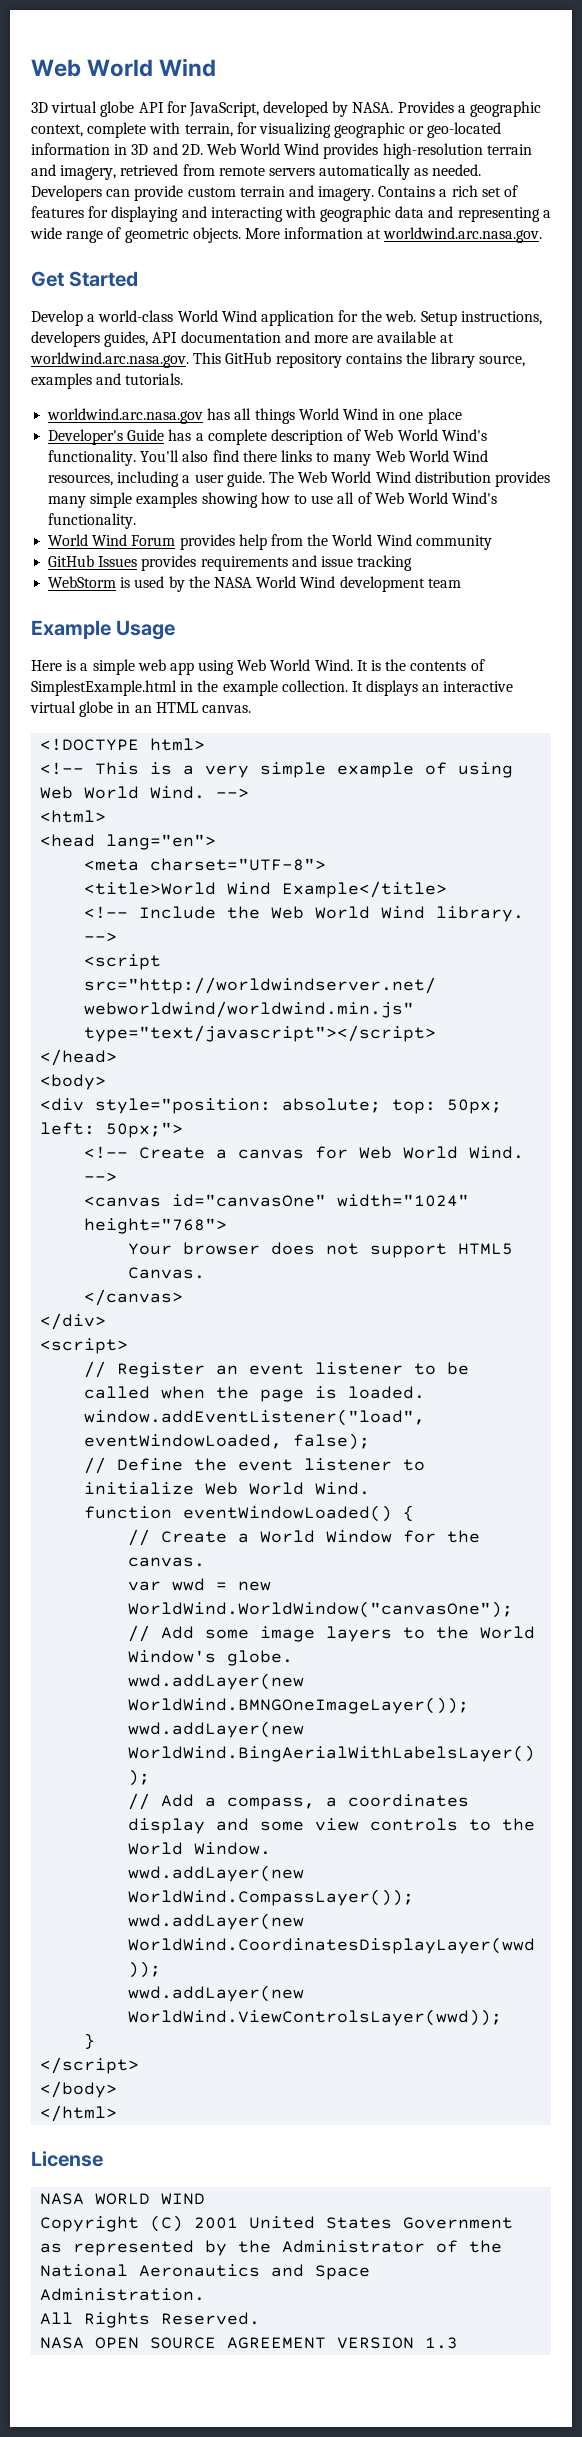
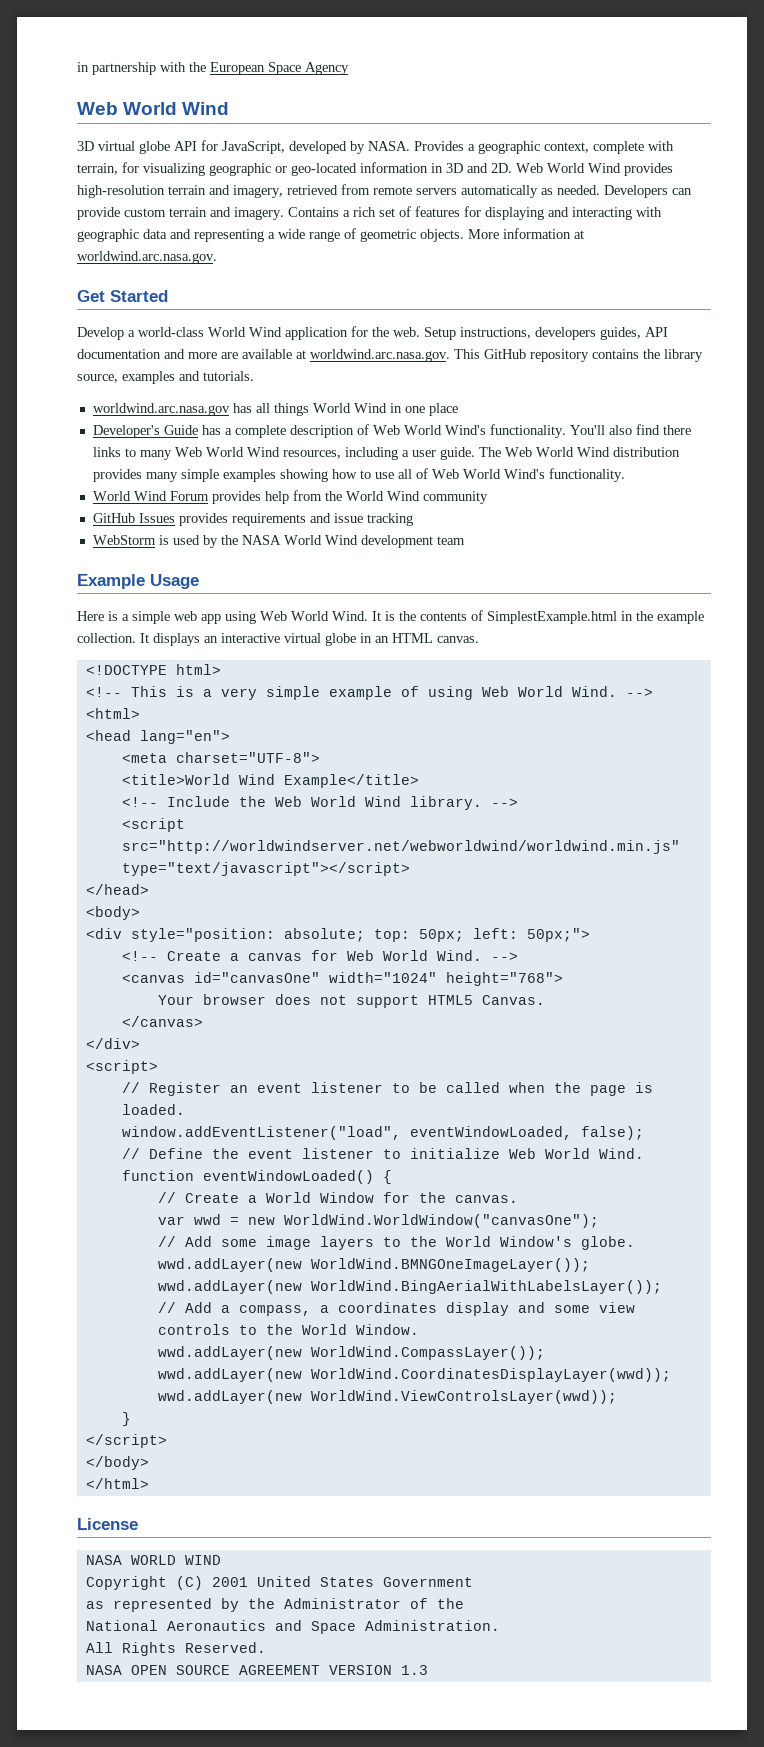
+ in partnership with the European Space Agency

